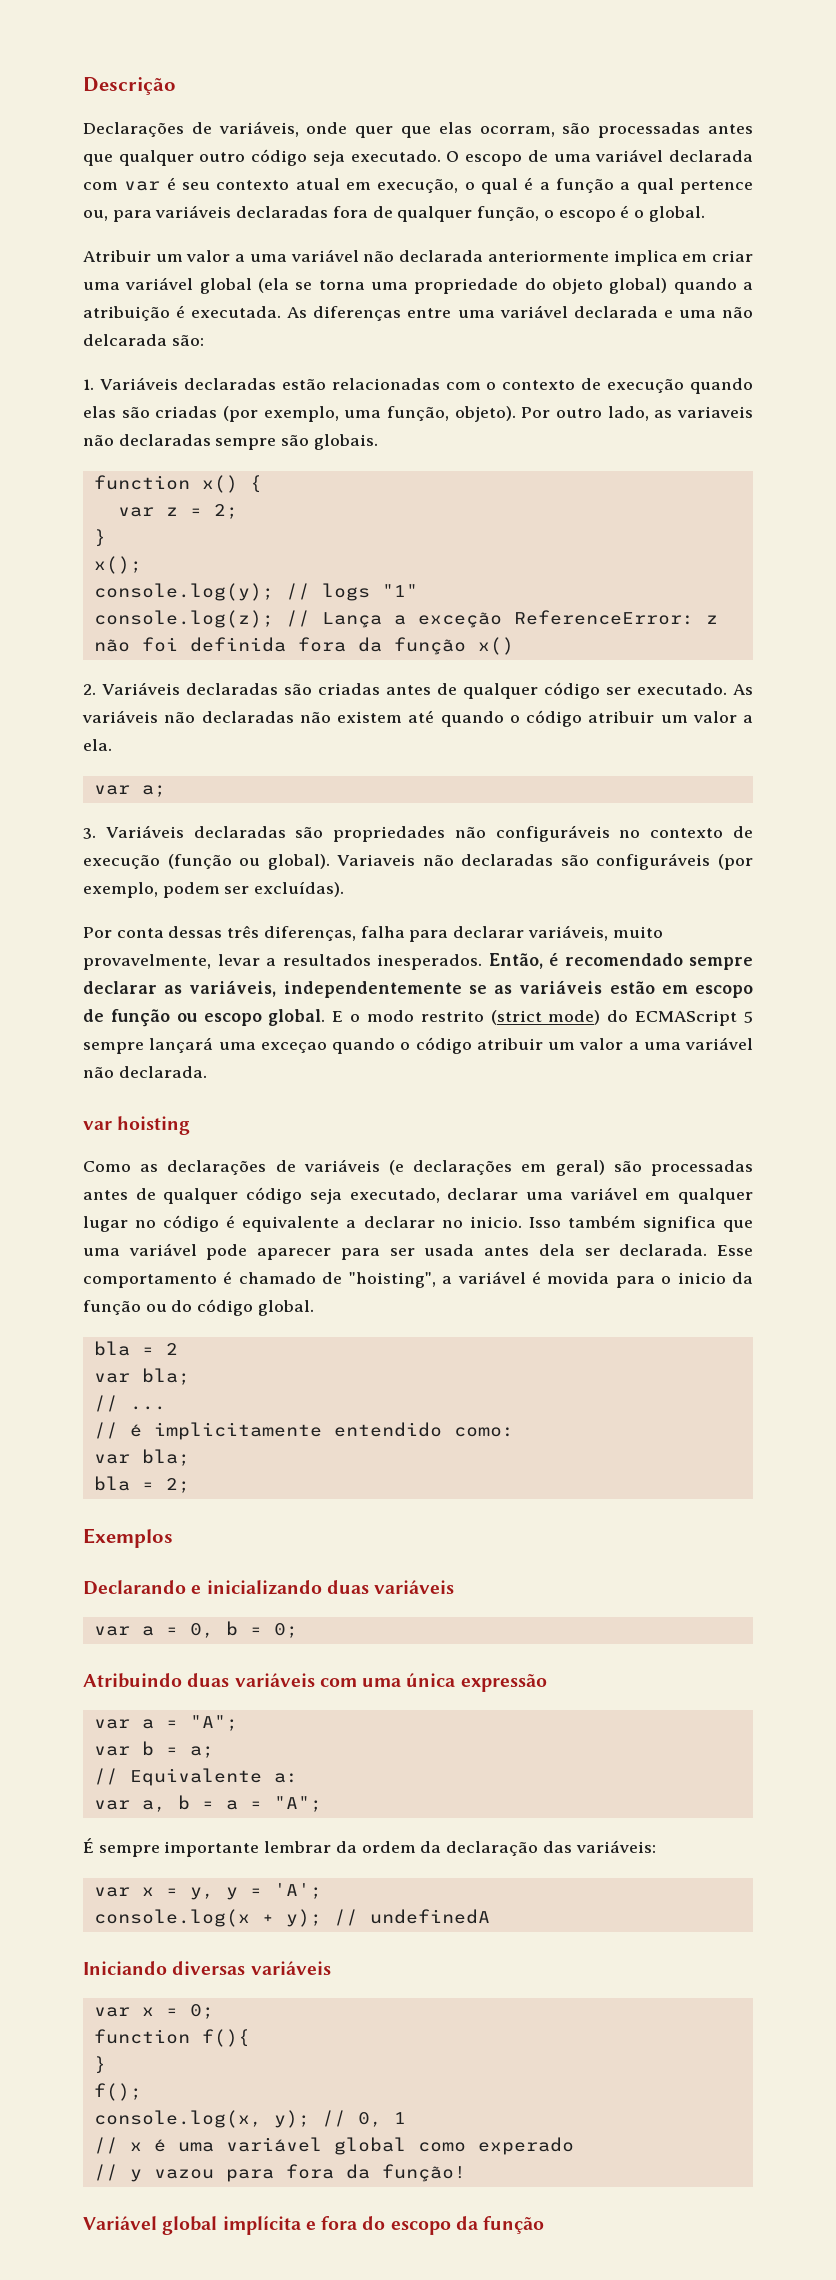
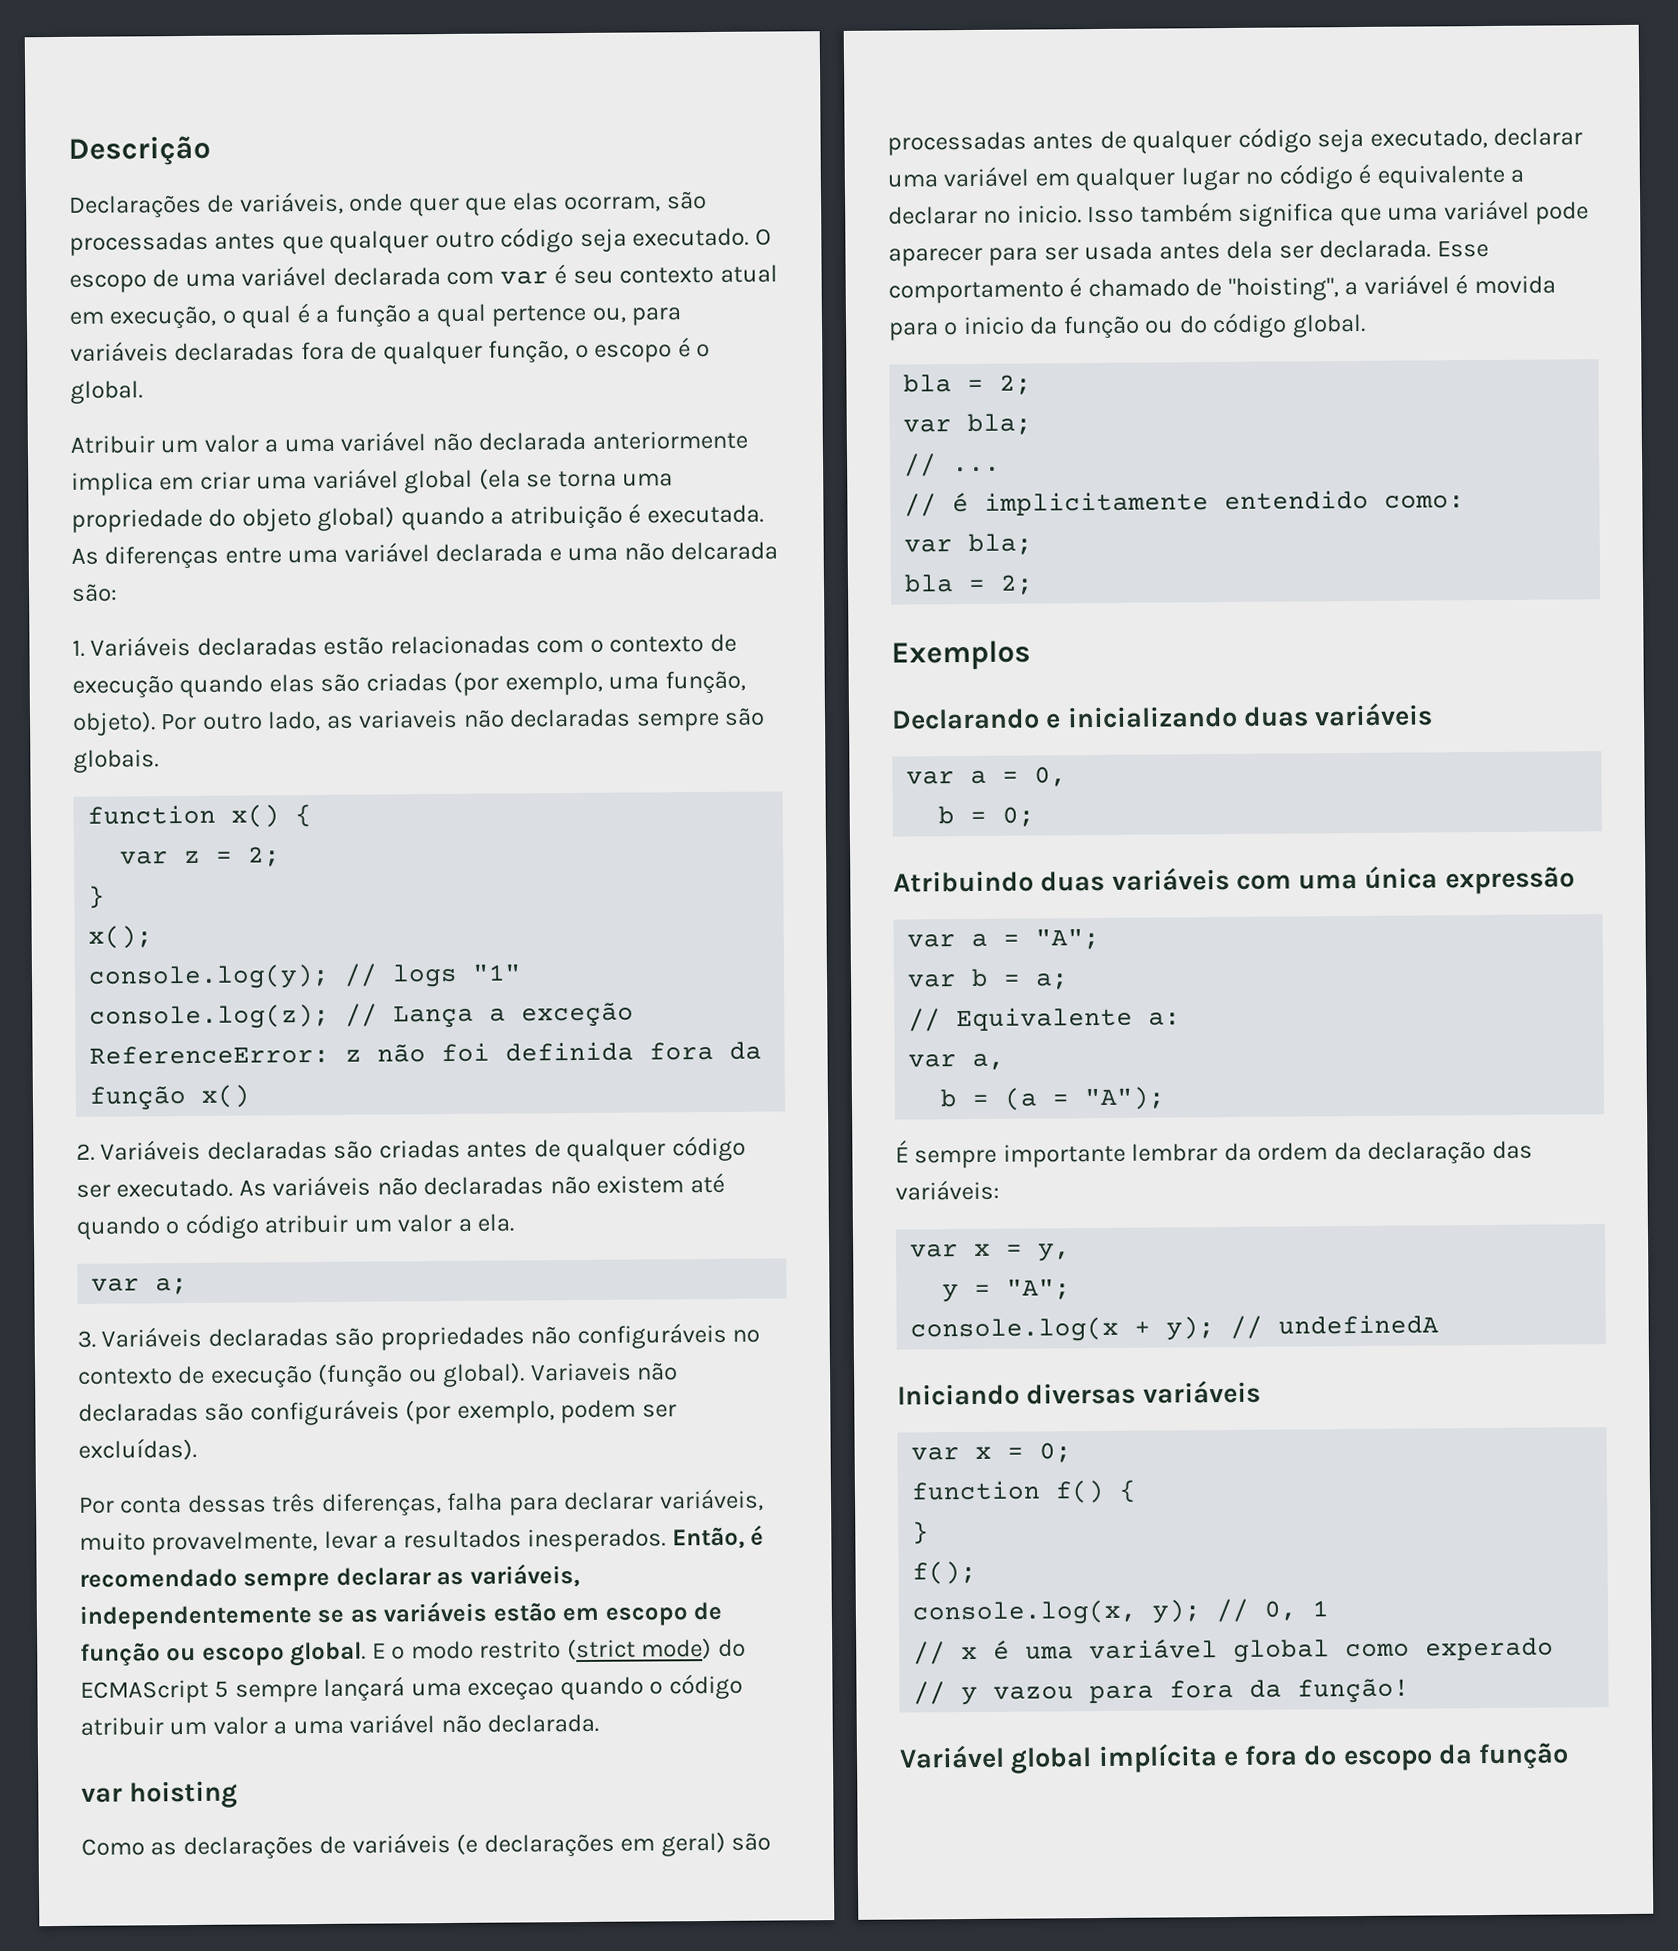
  Esse comportamento é chamado de "hoisting", a variável é movida para o inicio da função ou do código global.
- bla = 2
+ bla = 2;
- var a = 0, b = 0;
+ var a = 0,
+ b = 0;
- var a, b = a = "A";
+ var a,
+ b = (a = "A");
- var x = y, y = 'A';
+ var x = y,
+ y = "A";
- function f(){
+ function f() {

